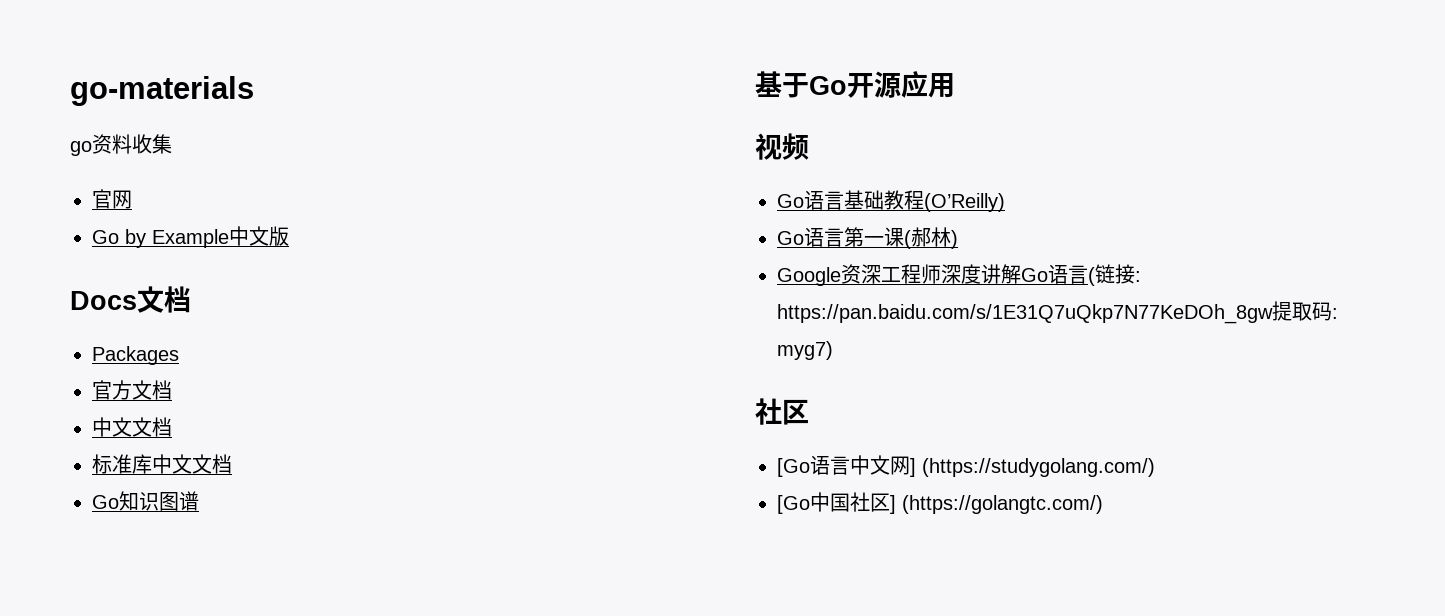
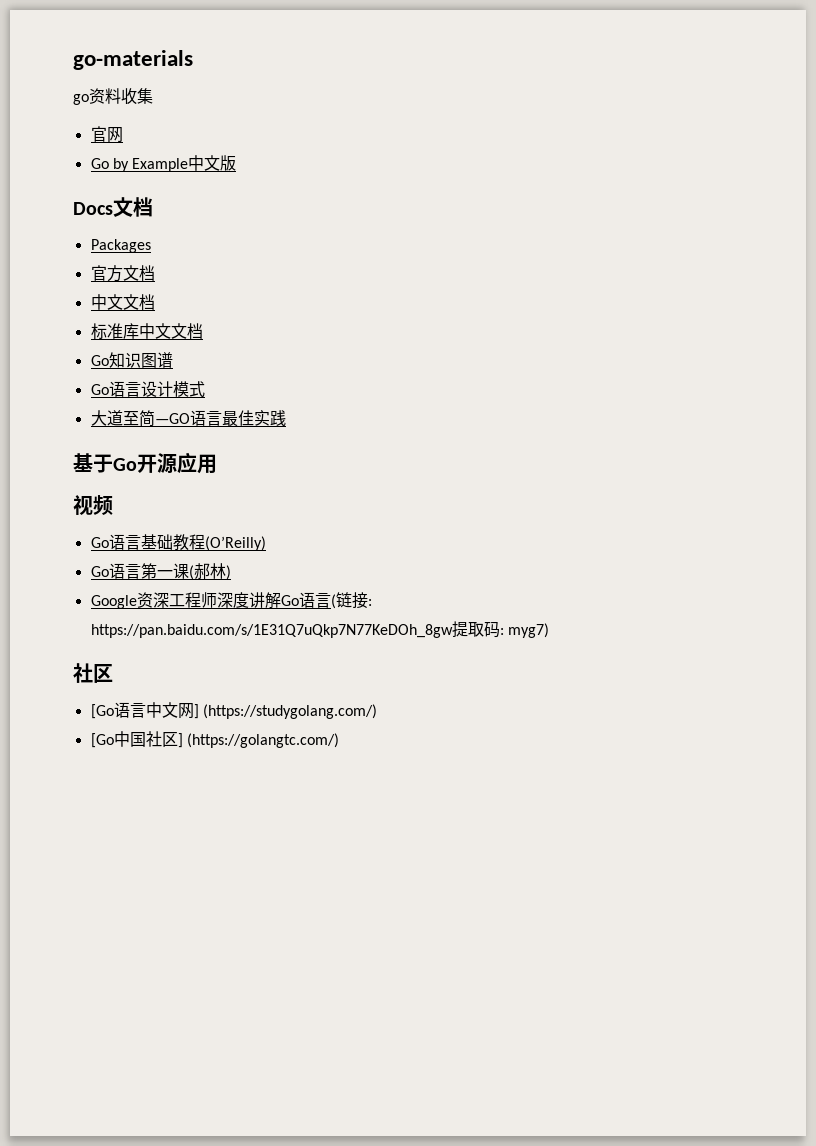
+ Go语言设计模式
+ 大道至简—GO语言最佳实践

